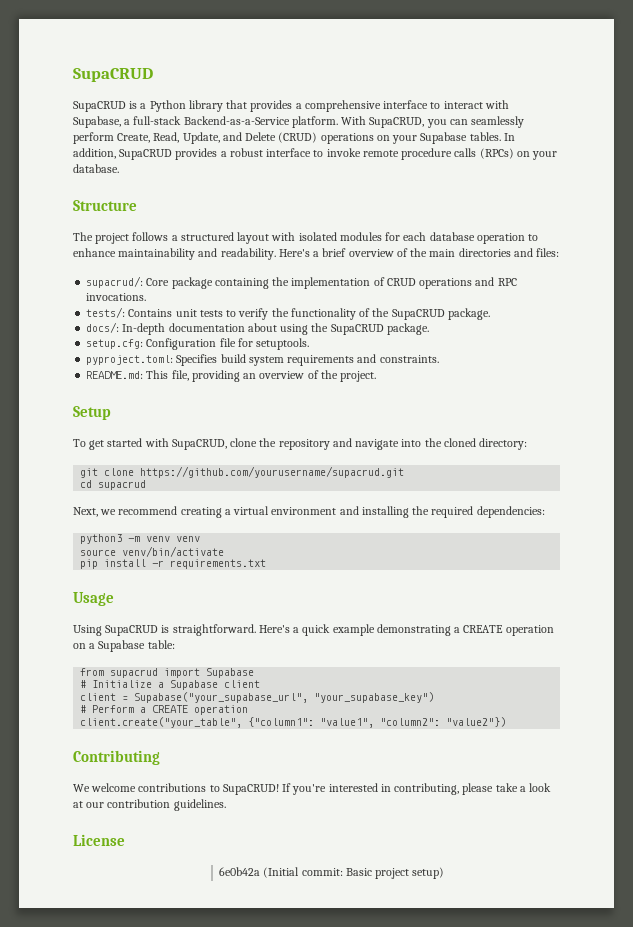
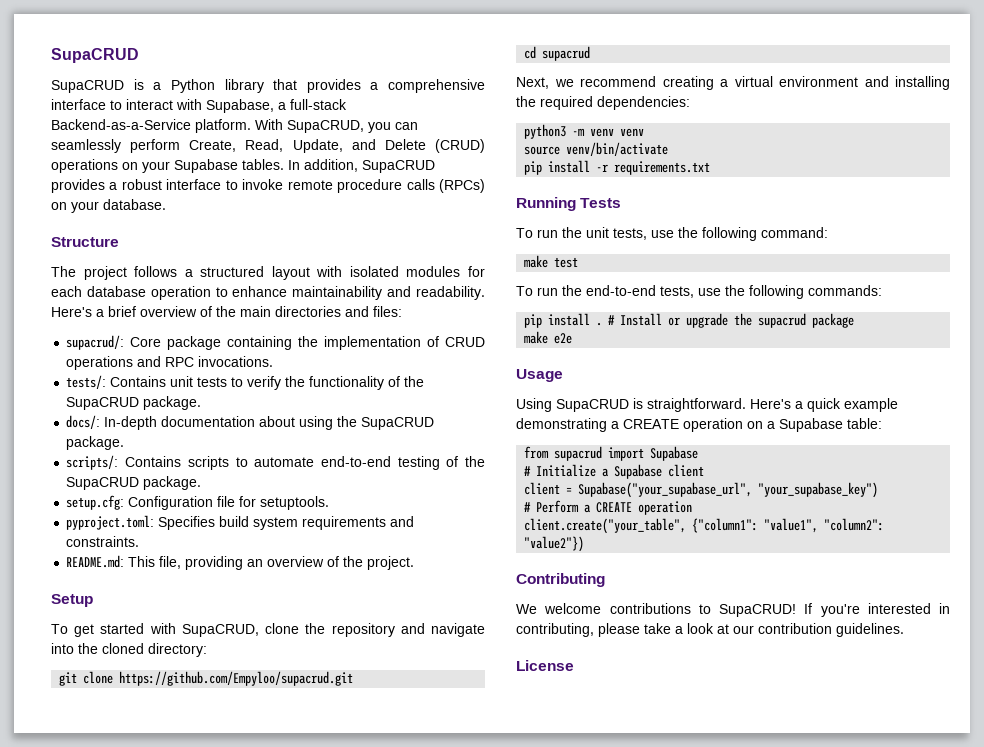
+ scripts/: Contains scripts to automate end-to-end testing of the SupaCRUD package.
- git clone https://github.com/yourusername/supacrud.git
+ git clone https://github.com/Empyloo/supacrud.git
+ Running Tests
+ To run the unit tests, use the following command:
+ make test
+ To run the end-to-end tests, use the following commands:
+ pip install . # Install or upgrade the supacrud package
+ make e2e
- 6e0b42a (Initial commit: Basic project setup)

